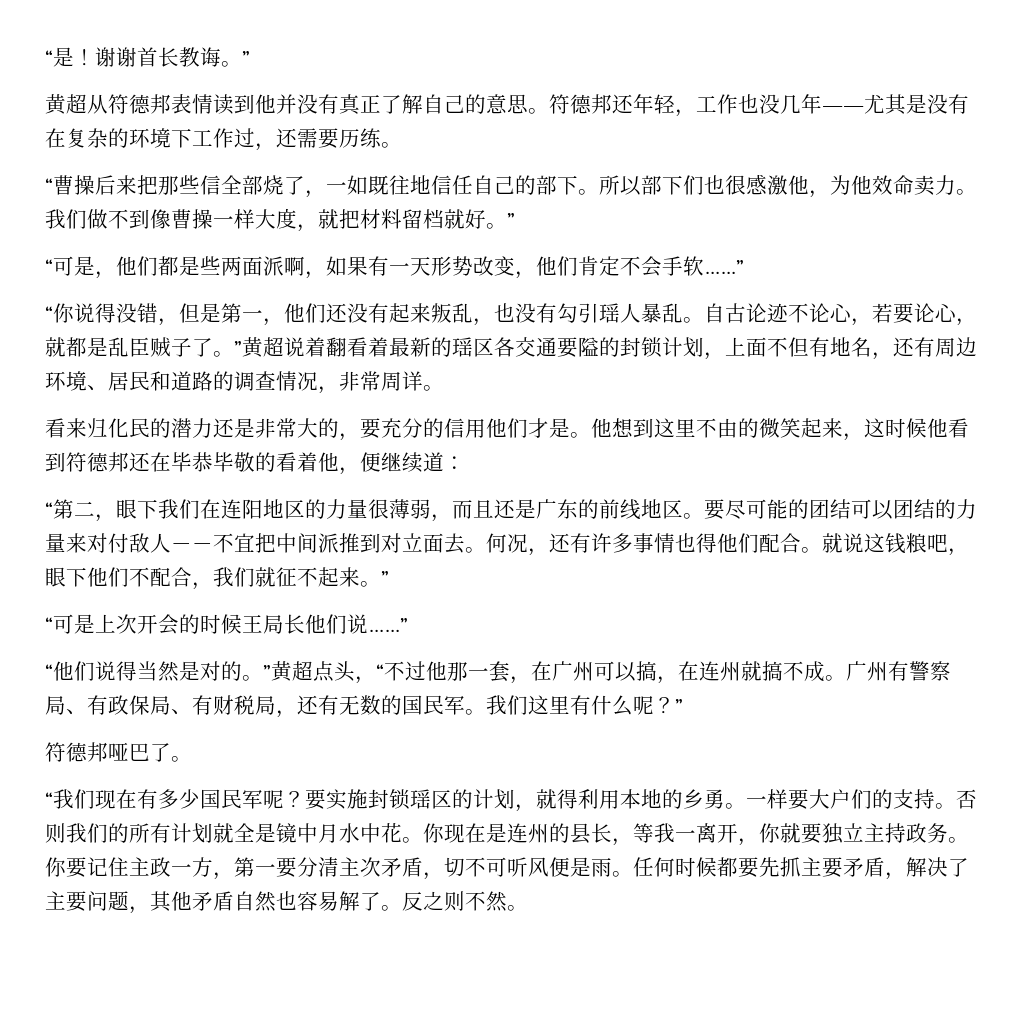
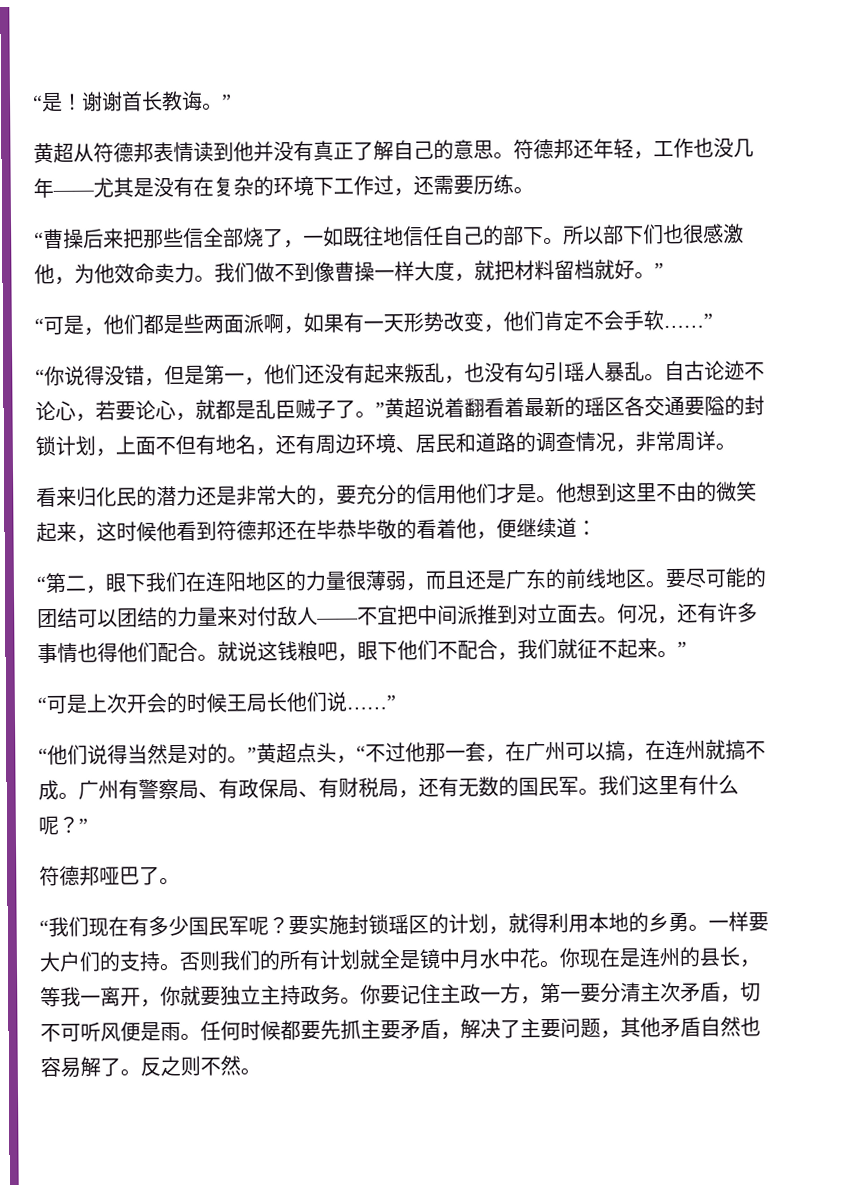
- 要尽可能的团结可以团结的力量来对付敌人－－不宜把中间派推到对立面去。
+ 要尽可能的团结可以团结的力量来对付敌人——不宜把中间派推到对立面去。

